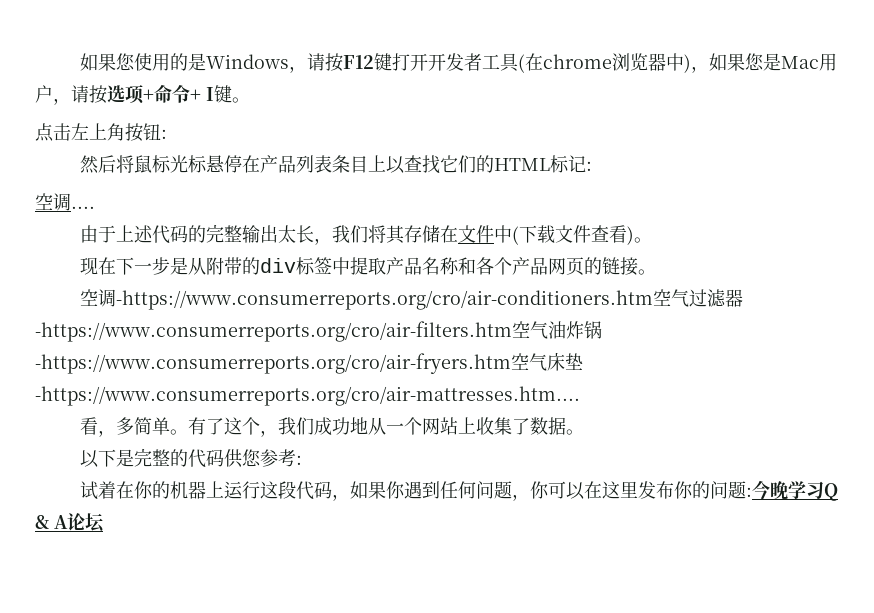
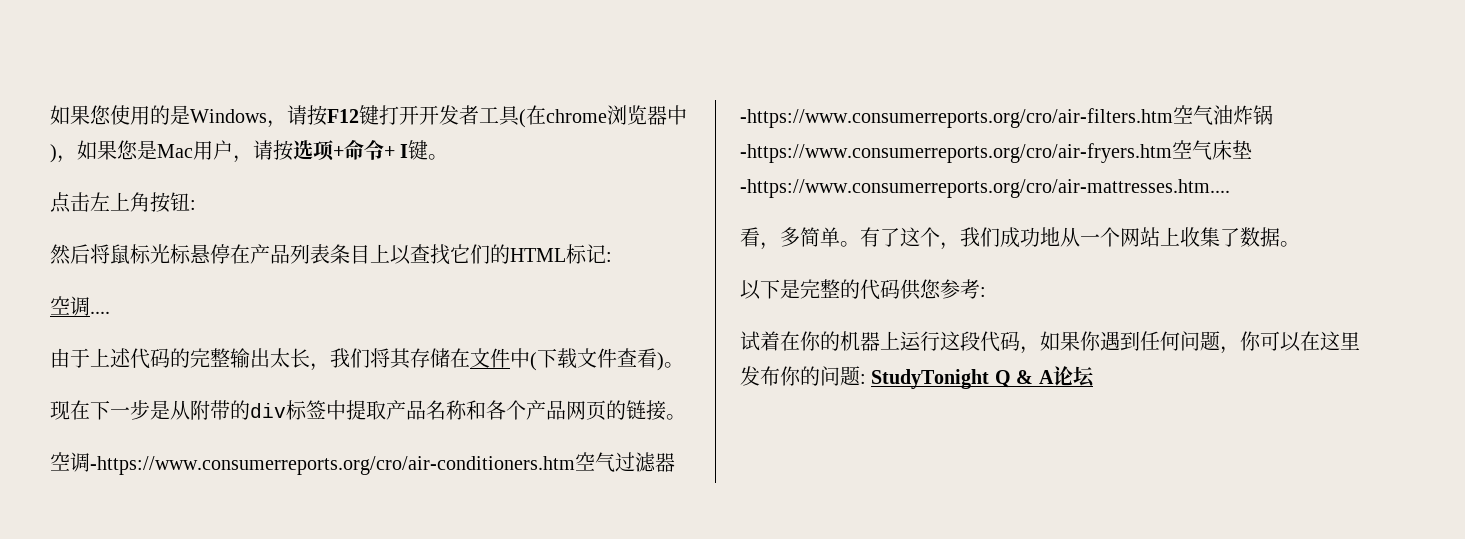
- 试着在你的机器上运行这段代码，如果你遇到任何问题，你可以在这里发布你的问题:今晚学习Q & A论坛
+ 试着在你的机器上运行这段代码，如果你遇到任何问题，你可以在这里发布你的问题: StudyTonight Q & A论坛

